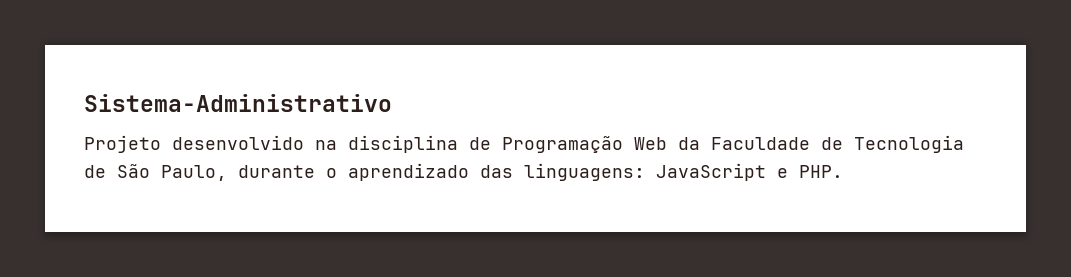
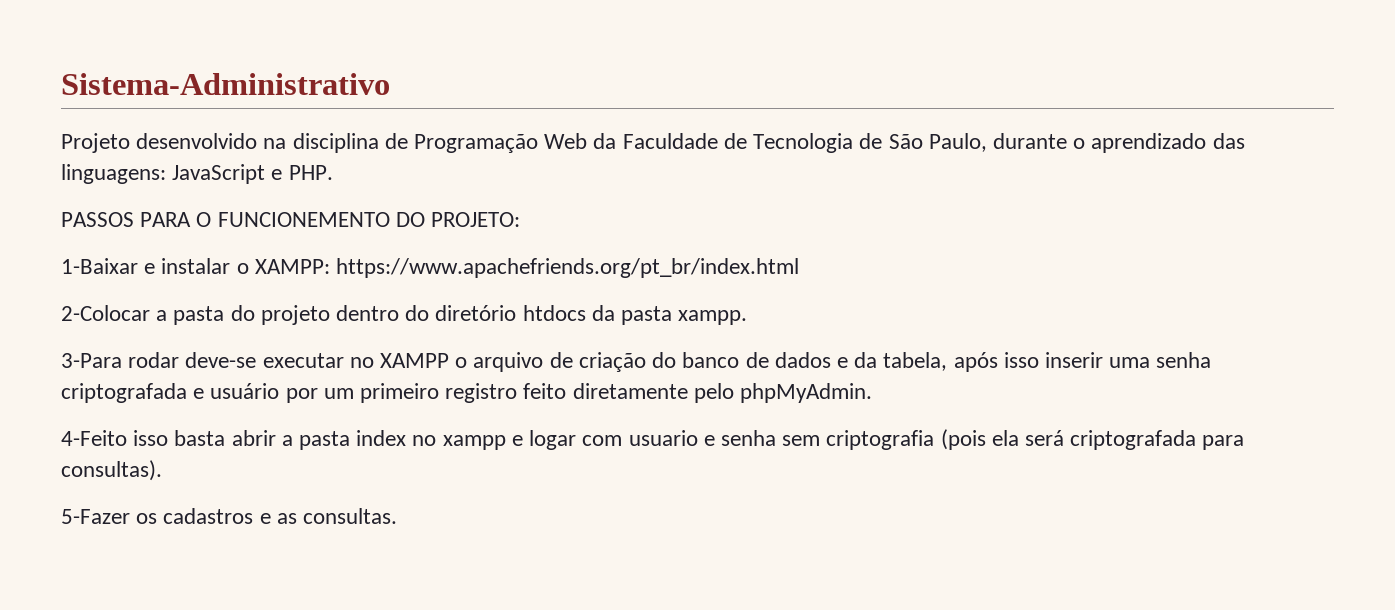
+ PASSOS PARA O FUNCIONEMENTO DO PROJETO:
+ 1-Baixar e instalar o XAMPP: https://www.apachefriends.org/pt_br/index.html
+ 2-Colocar a pasta do projeto dentro do diretório htdocs da pasta xampp.
+ 3-Para rodar deve-se executar no XAMPP o arquivo de criação do banco de dados e da tabela, após isso inserir uma senha criptografada e usuário por um primeiro registro feito diretamente pelo phpMyAdmin.
+ 4-Feito isso basta abrir a pasta index no xampp e logar com usuario e senha sem criptografia (pois ela será criptografada para consultas).
+ 5-Fazer os cadastros e as consultas.

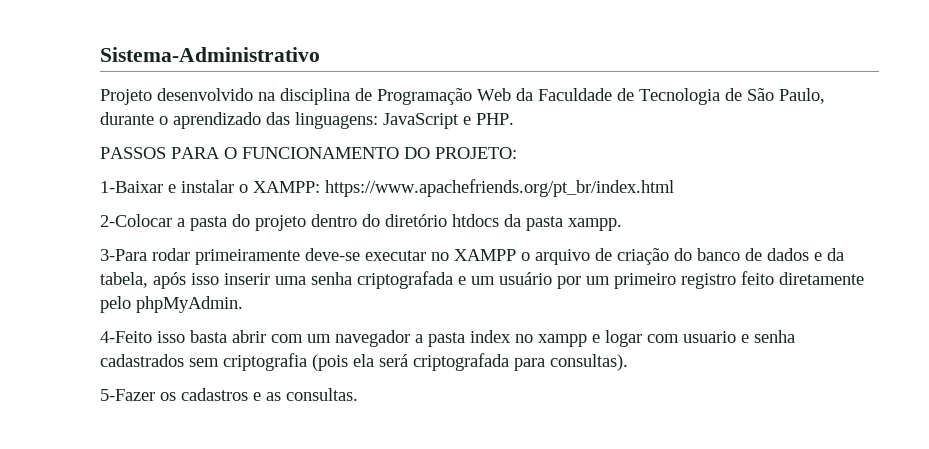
- PASSOS PARA O FUNCIONEMENTO DO PROJETO:
+ PASSOS PARA O FUNCIONAMENTO DO PROJETO:
- 3-Para rodar deve-se executar no XAMPP o arquivo de criação do banco de dados e da tabela, após isso inserir uma senha criptografada e usuário por um primeiro registro feito diretamente pelo phpMyAdmin.
+ 3-Para rodar primeiramente deve-se executar no XAMPP o arquivo de criação do banco de dados e da tabela, após isso inserir uma senha criptografada e um usuário por um primeiro registro feito diretamente pelo phpMyAdmin.
- 4-Feito isso basta abrir a pasta index no xampp e logar com usuario e senha sem criptografia (pois ela será criptografada para consultas).
+ 4-Feito isso basta abrir com um navegador a pasta index no xampp e logar com usuario e senha cadastrados sem criptografia (pois ela será criptografada para consultas).

